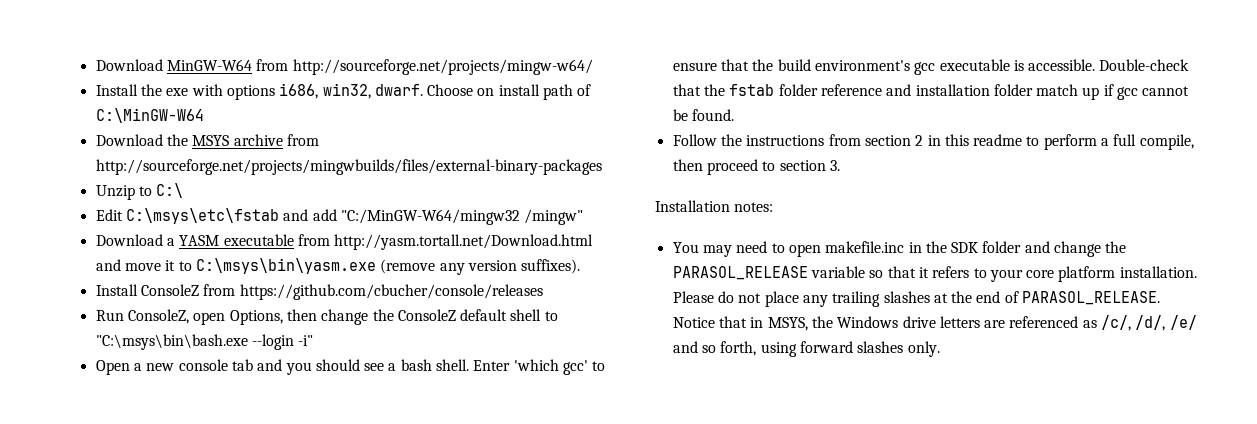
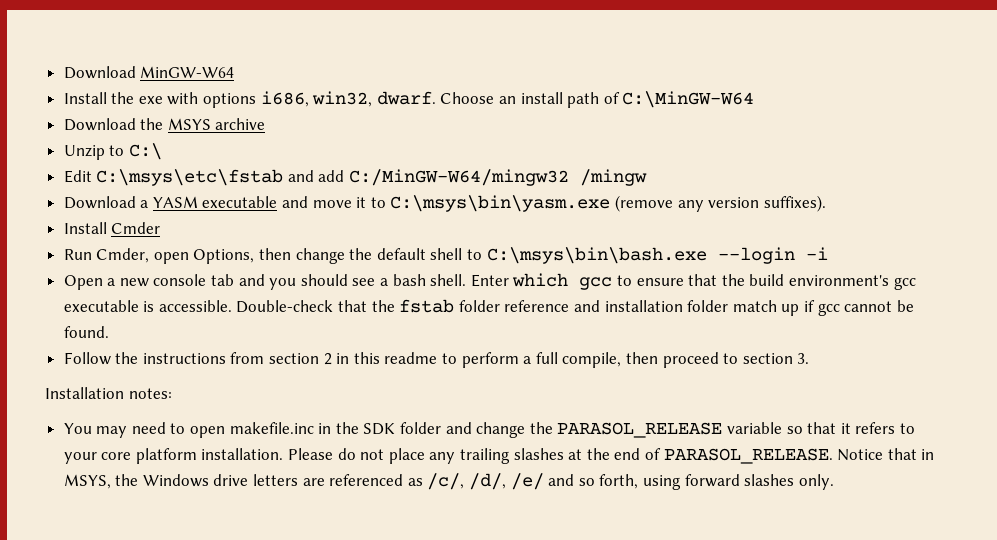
- Download MinGW-W64 from http://sourceforge.net/projects/mingw-w64/
+ Download MinGW-W64
- Choose on install path of C:\MinGW-W64
+ Choose an install path of C:\MinGW-W64
- Download the MSYS archive from http://sourceforge.net/projects/mingwbuilds/files/external-binary-packages
+ Download the MSYS archive
- Edit C:\msys\etc\fstab and add "C:/MinGW-W64/mingw32 /mingw"
+ Edit C:\msys\etc\fstab and add C:/MinGW-W64/mingw32 /mingw
- Download a YASM executable from http://yasm.tortall.net/Download.html and move it to C:\msys\bin\yasm.exe (remove any version suffixes).
+ Download a YASM executable and move it to C:\msys\bin\yasm.exe (remove any version suffixes).
- Install ConsoleZ from https://github.com/cbucher/console/releases
+ Install Cmder
- Run ConsoleZ, open Options, then change the ConsoleZ default shell to "C:\msys\bin\bash.exe --login -i"
+ Run Cmder, open Options, then change the default shell to C:\msys\bin\bash.exe --login -i
- Enter 'which gcc' to ensure that the build environment's gcc executable is accessible.
+ Enter which gcc to ensure that the build environment's gcc executable is accessible.

